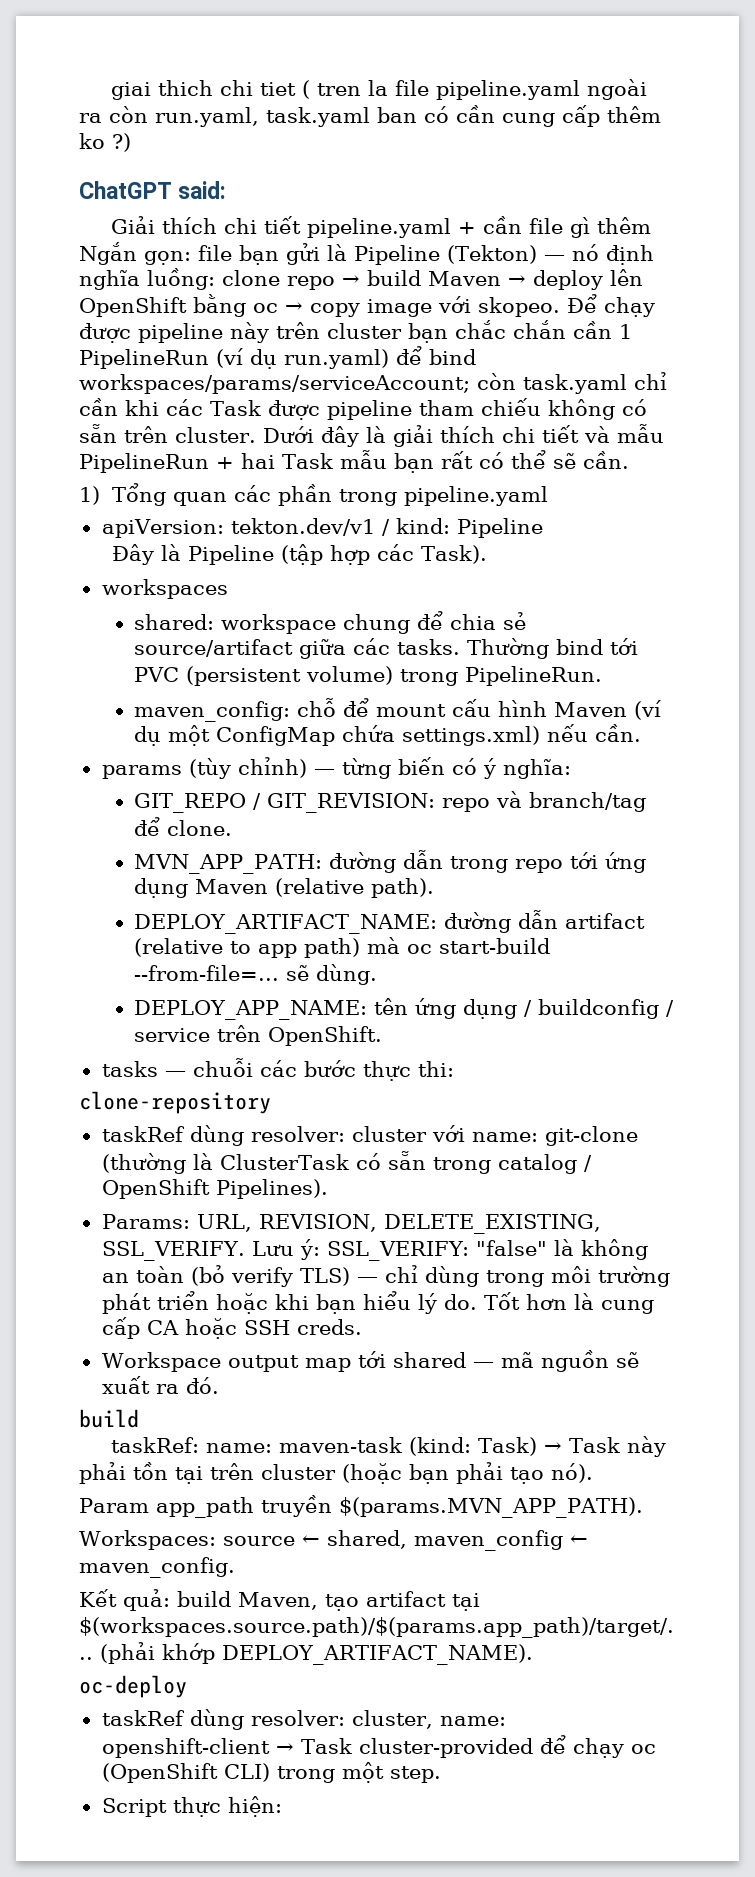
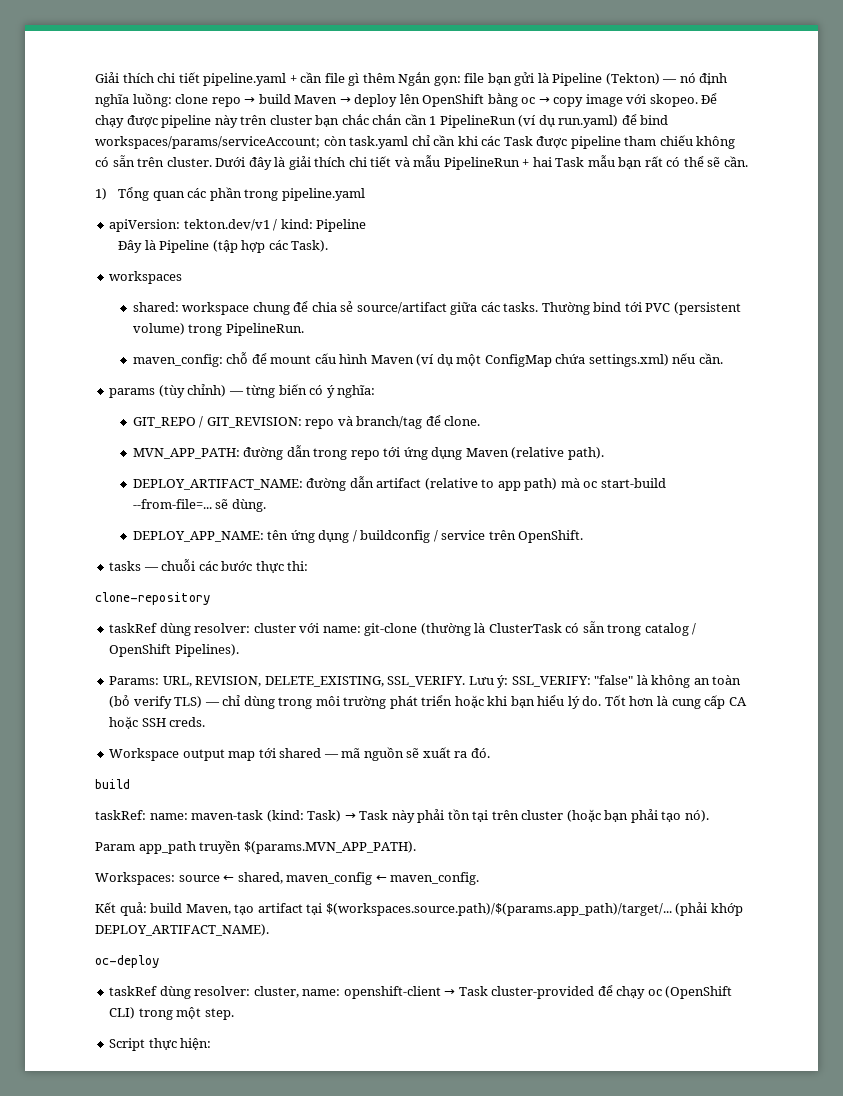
- giai thich chi tiet ( tren la file pipeline.yaml ngoài ra còn run.yaml, task.yaml ban có cần cung cấp thêm ko ?)
- ChatGPT said:

